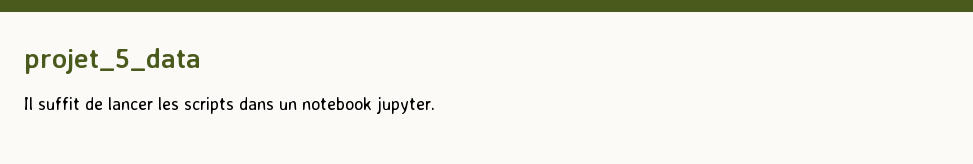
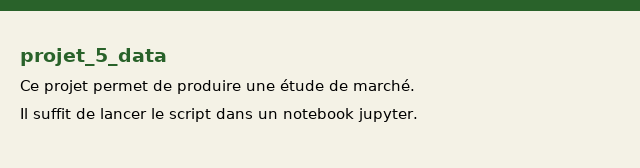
+ Ce projet permet de produire une étude de marché.
- Il suffit de lancer les scripts dans un notebook jupyter.
+ Il suffit de lancer le script dans un notebook jupyter.

